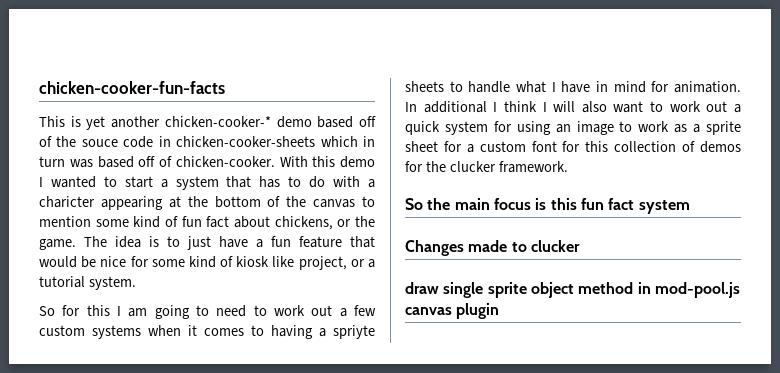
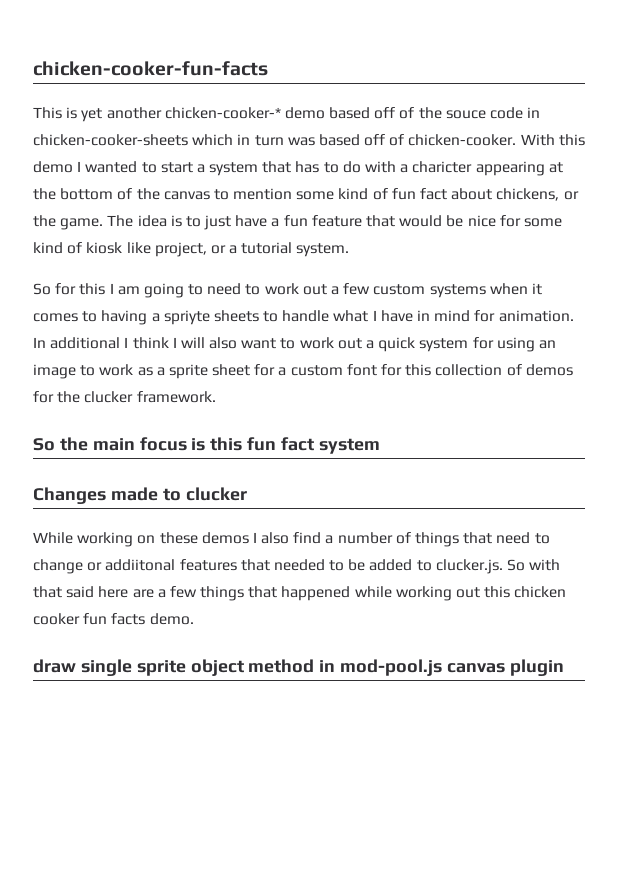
+ While working on these demos I also find a number of things that need to change or addiitonal features that needed to be added to clucker.js. So with that said here are a few things that happened while working out this chicken cooker fun facts demo.

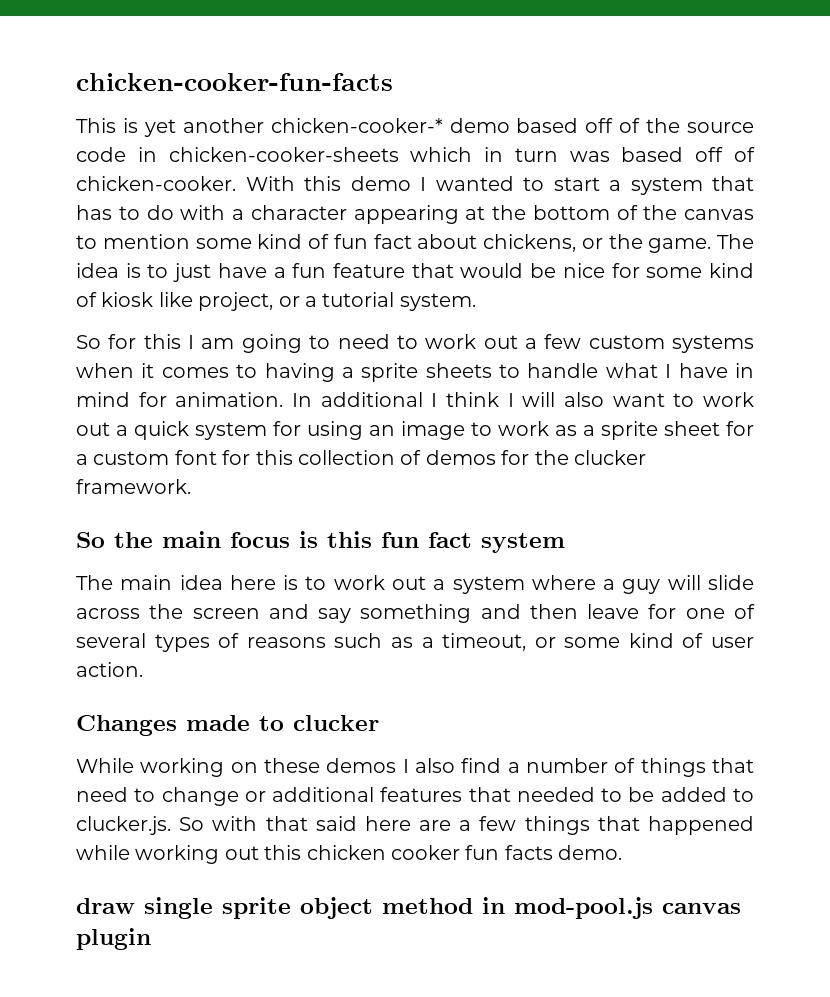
- This is yet another chicken-cooker-* demo based off of the souce code in chicken-cooker-sheets which in turn was based off of chicken-cooker.
+ This is yet another chicken-cooker-* demo based off of the source code in chicken-cooker-sheets which in turn was based off of chicken-cooker.
- With this demo I wanted to start a system that has to do with a charicter appearing at the bottom of the canvas to mention some kind of fun fact about chickens, or the game.
+ With this demo I wanted to start a system that has to do with a character appearing at the bottom of the canvas to mention some kind of fun fact about chickens, or the game.
- So for this I am going to need to work out a few custom systems when it comes to having a spriyte sheets to handle what I have in mind for animation.
+ So for this I am going to need to work out a few custom systems when it comes to having a sprite sheets to handle what I have in mind for animation.
+ The main idea here is to work out a system where a guy will slide across the screen and say something and then leave for one of several types of reasons such as a timeout, or some kind of user action.
- While working on these demos I also find a number of things that need to change or addiitonal features that needed to be added to clucker.js. So with that said here are a few things that happened while working out this chicken cooker fun facts demo.
+ While working on these demos I also find a number of things that need to change or additional features that needed to be added to clucker.js. So with that said here are a few things that happened while working out this chicken cooker fun facts demo.

